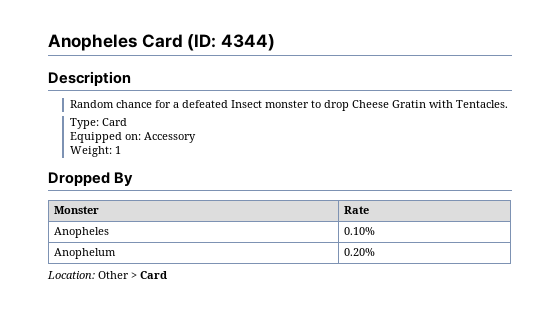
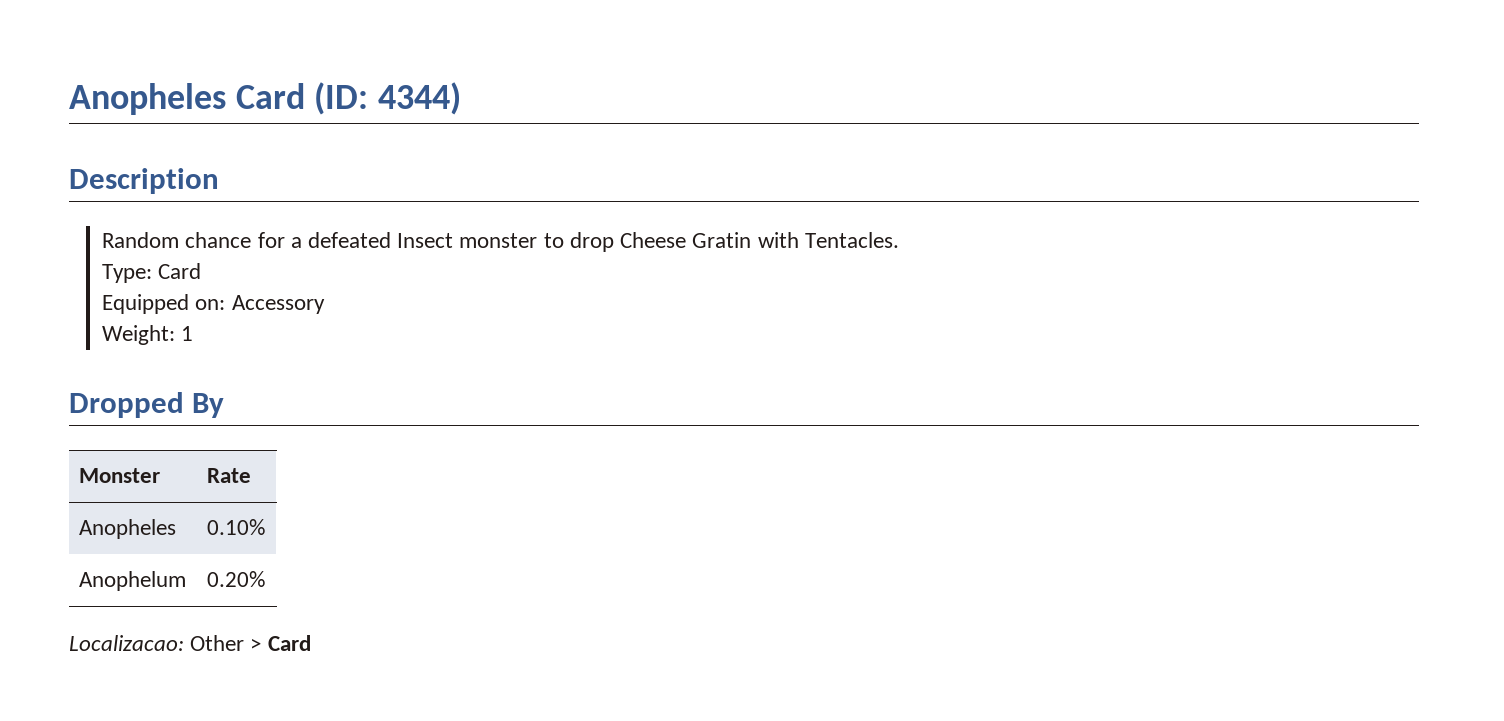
- Location: Other > Card
+ Localizacao: Other > Card

